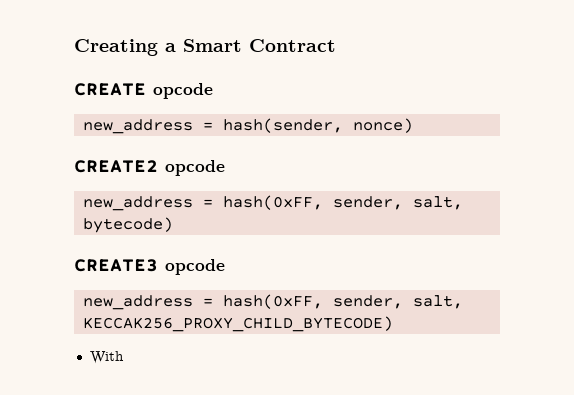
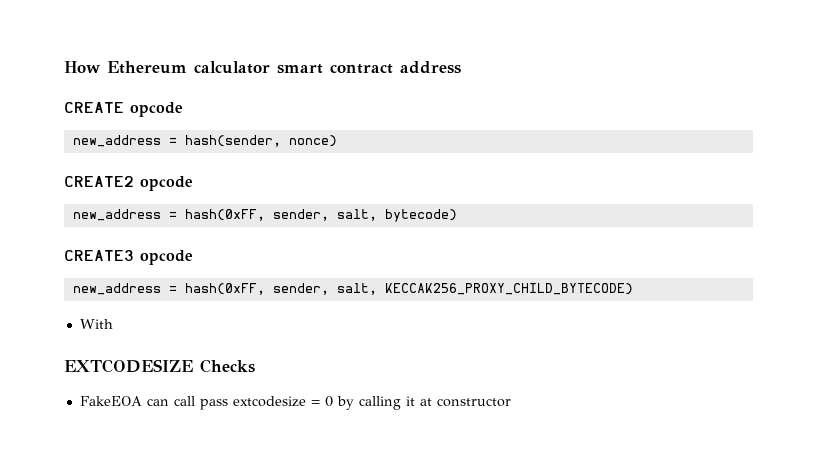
- Creating a Smart Contract
+ How Ethereum calculator smart contract address
+ EXTCODESIZE Checks
+ FakeEOA can call pass extcodesize = 0 by calling it at constructor

